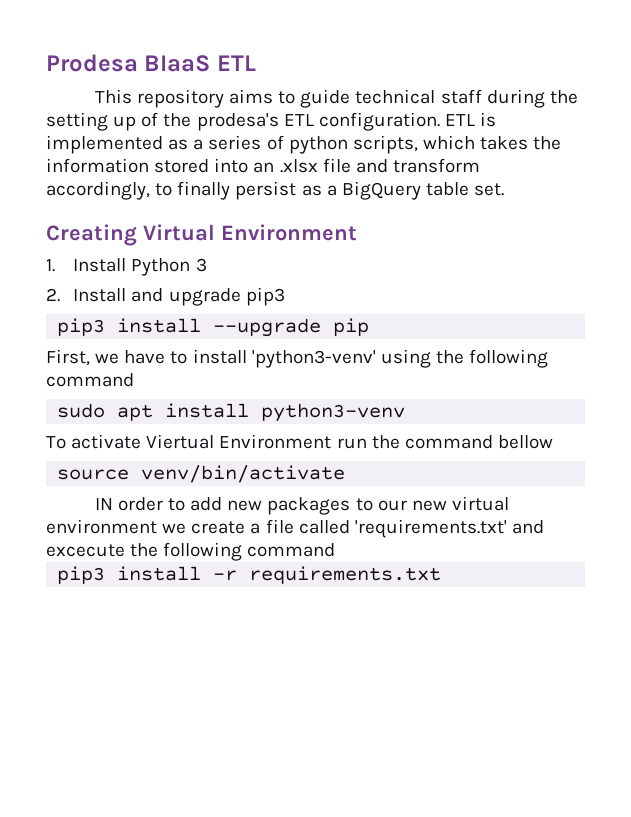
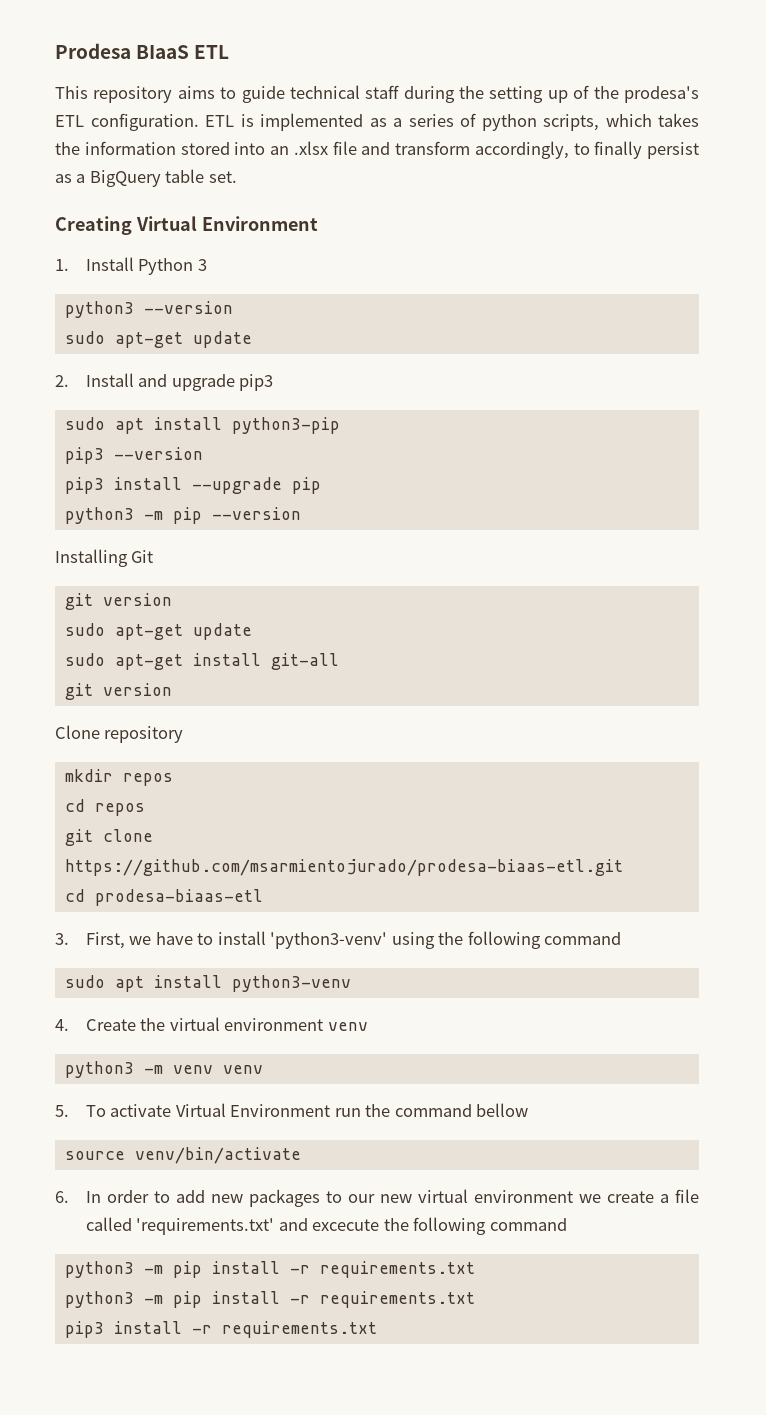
+ python3 --version
+ sudo apt-get update
+ sudo apt install python3-pip
+ pip3 --version
  pip3 install --upgrade pip
- First, we have to install 'python3-venv' using the following command
+ python3 -m pip --version
+ Installing Git
+ git version
+ sudo apt-get update
+ sudo apt-get install git-all
+ git version
+ Clone repository
+ mkdir repos
+ cd repos
+ git clone https://github.com/msarmientojurado/prodesa-biaas-etl.git
+ cd prodesa-biaas-etl
+ 3. First, we have to install 'python3-venv' using the following command
- To activate Viertual Environment run the command bellow
+ 4. Create the virtual environment venv
+ python3 -m venv venv
+ 5. To activate Virtual Environment run the command bellow
- IN order to add new packages to our new virtual environment we create a file called 'requirements.txt' and excecute the following command
+ 6. In order to add new packages to our new virtual environment we create a file called 'requirements.txt' and excecute the following command
+ python3 -m pip install -r requirements.txt
+ python3 -m pip install -r requirements.txt

